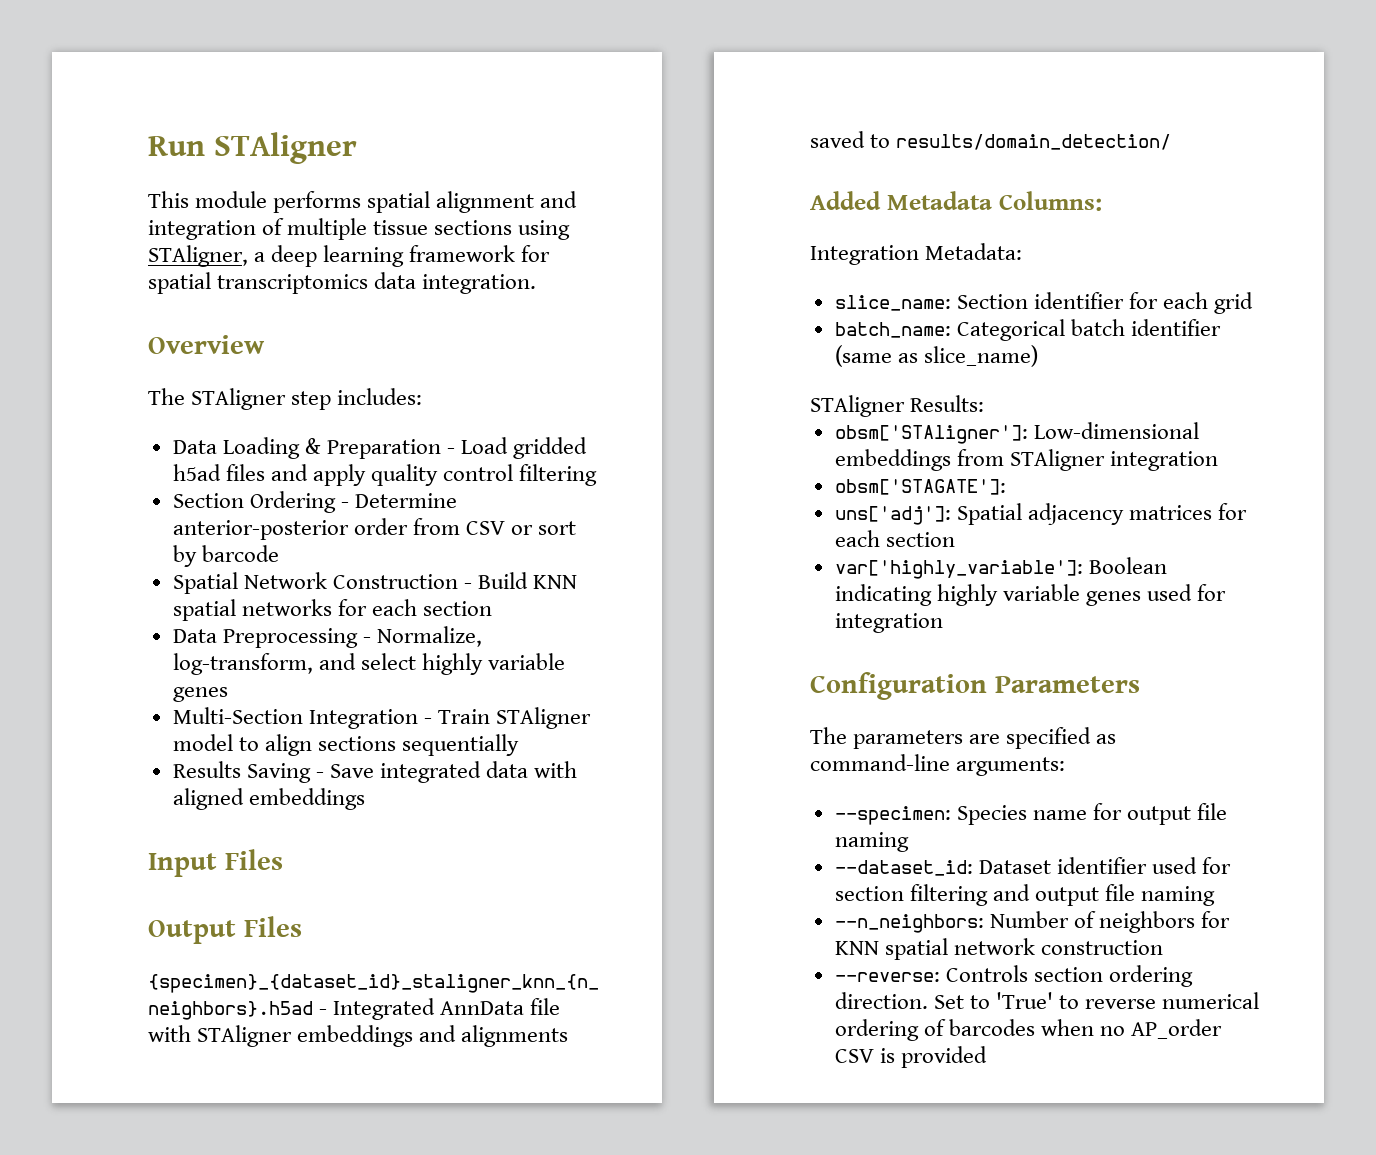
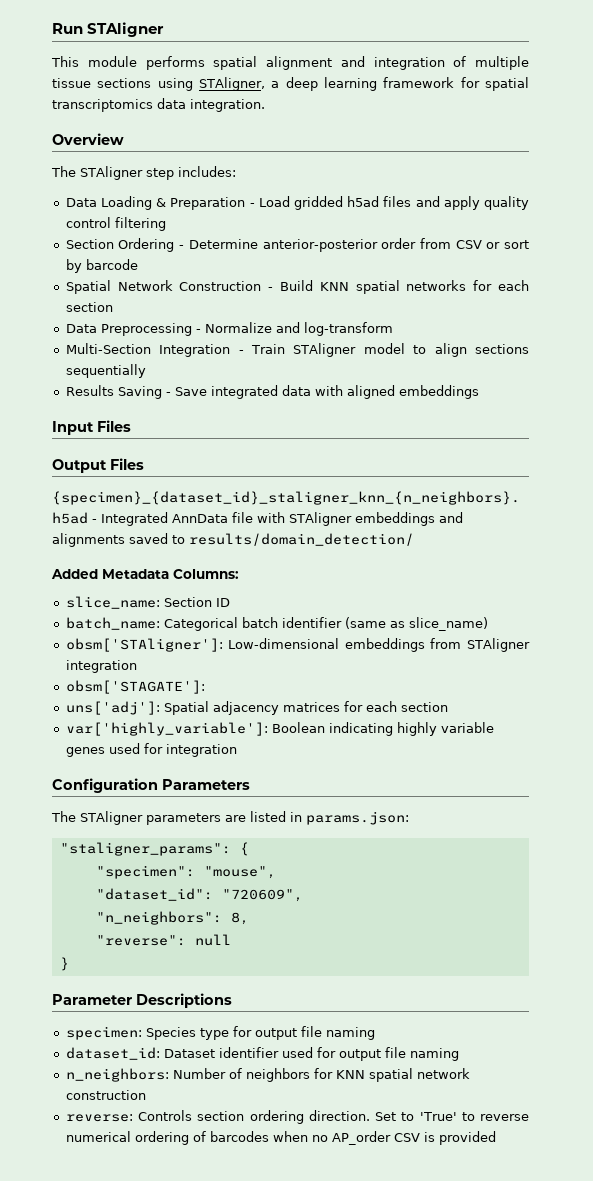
- Data Preprocessing - Normalize, log-transform, and select highly variable genes
+ Data Preprocessing - Normalize and log-transform
- Integration Metadata:
- slice_name: Section identifier for each grid
+ slice_name: Section ID
- STAligner Results:
- The parameters are specified as command-line arguments:
- --specimen: Species name for output file naming
- --dataset_id: Dataset identifier used for section filtering and output file naming
- --n_neighbors: Number of neighbors for KNN spatial network construction
+ The STAligner parameters are listed in params.json:
+ "staligner_params": {
+ "specimen": "mouse",
+ "dataset_id": "720609",
+ "n_neighbors": 8,
+ "reverse": null
+ }
+ Parameter Descriptions
+ specimen: Species type for output file naming
+ dataset_id: Dataset identifier used for output file naming
+ n_neighbors: Number of neighbors for KNN spatial network construction
- --reverse: Controls section ordering direction.
+ reverse: Controls section ordering direction.

